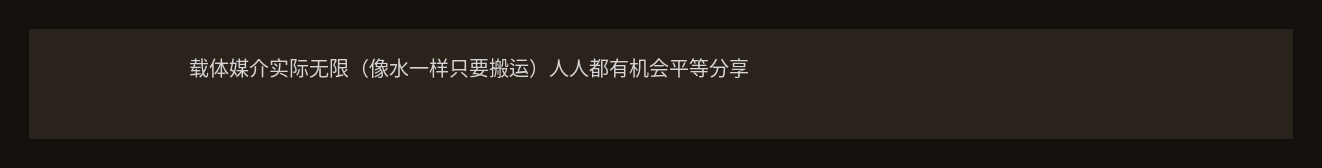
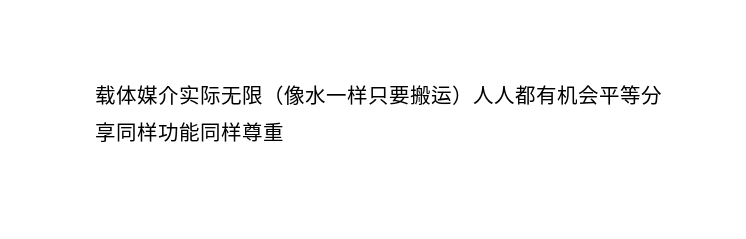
- 载体媒介实际无限（像水一样只要搬运）人人都有机会平等分享
+ 载体媒介实际无限（像水一样只要搬运）人人都有机会平等分享同样功能同样尊重

